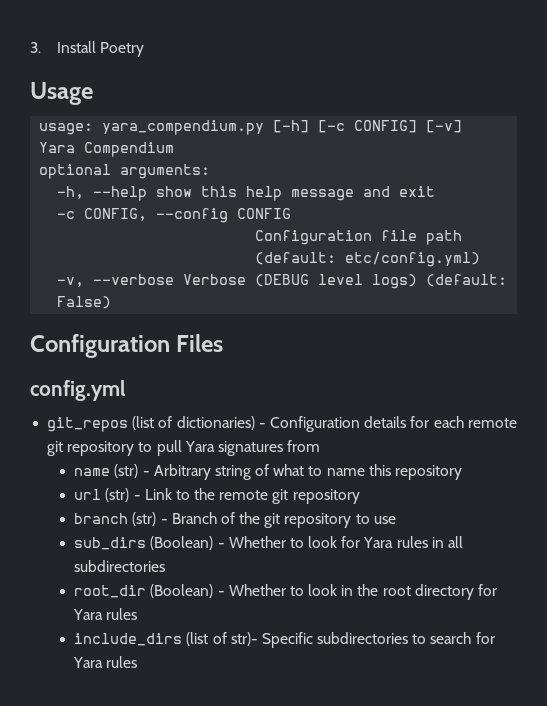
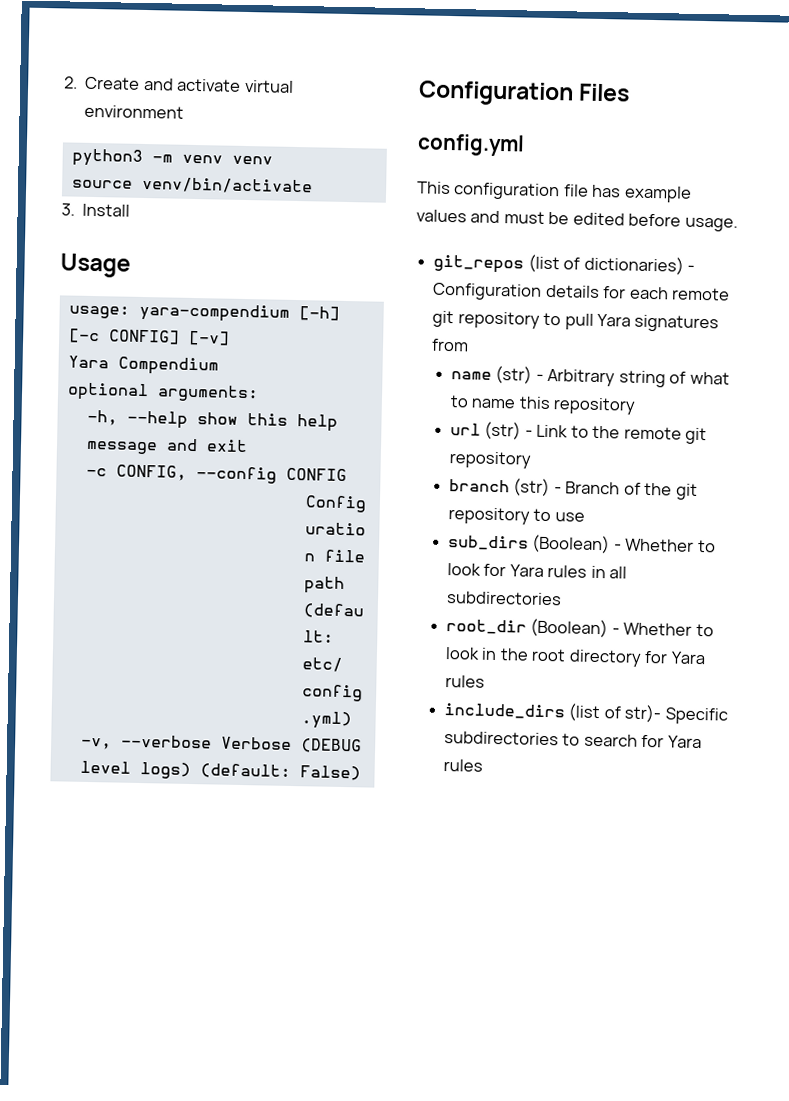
+ 2. Create and activate virtual environment
+ python3 -m venv venv
+ source venv/bin/activate
- 3. Install Poetry
+ 3. Install
- usage: yara_compendium.py [-h] [-c CONFIG] [-v]
+ usage: yara-compendium [-h] [-c CONFIG] [-v]
+ This configuration file has example values and must be edited before usage.

